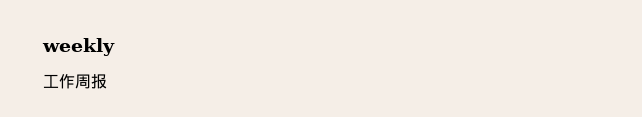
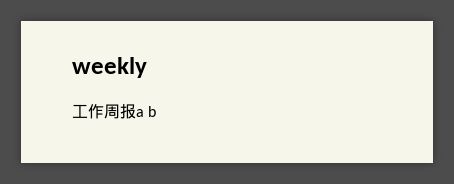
- 工作周报
+ 工作周报a b

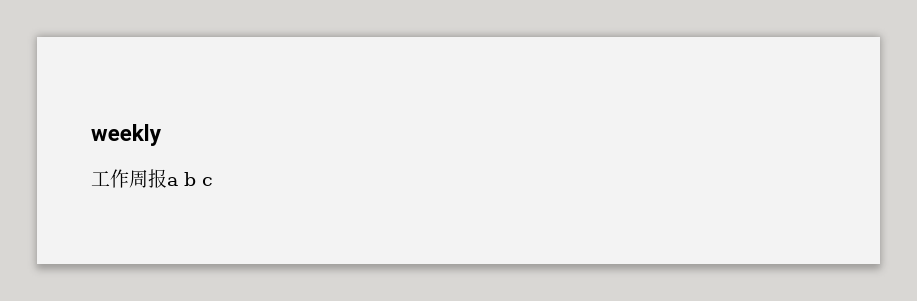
- 工作周报a b
+ 工作周报a b c

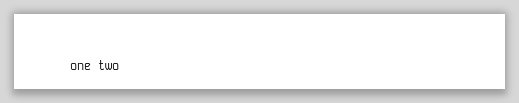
- weekly
- 工作周报a b c
+ one two

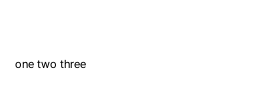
- one two
+ one two three

